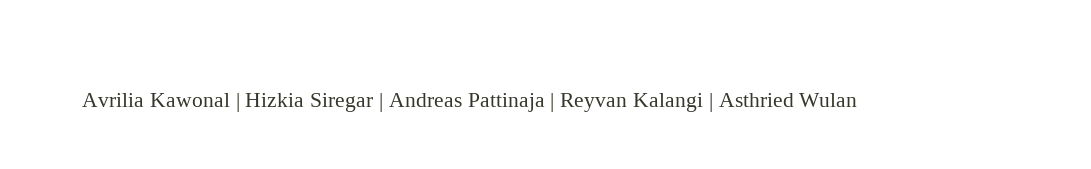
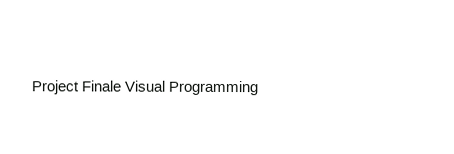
- Avrilia Kawonal | Hizkia Siregar | Andreas Pattinaja | Reyvan Kalangi | Asthried Wulan
+ Project Finale Visual Programming

